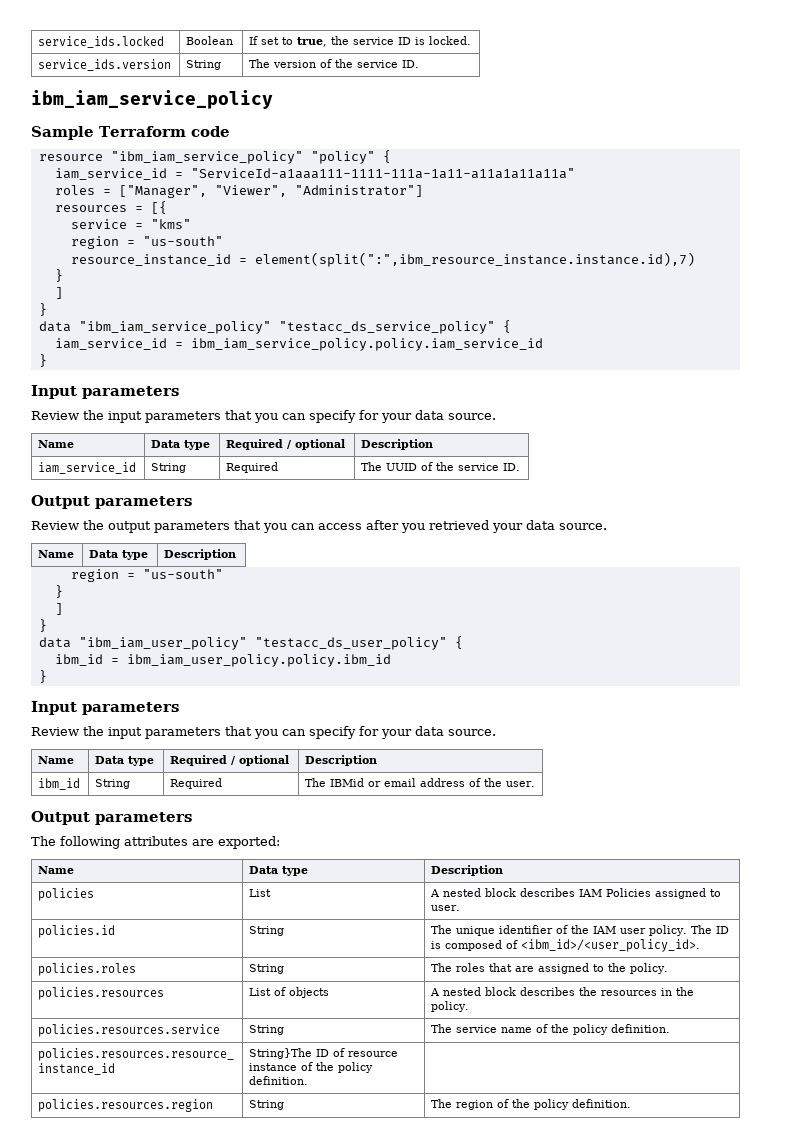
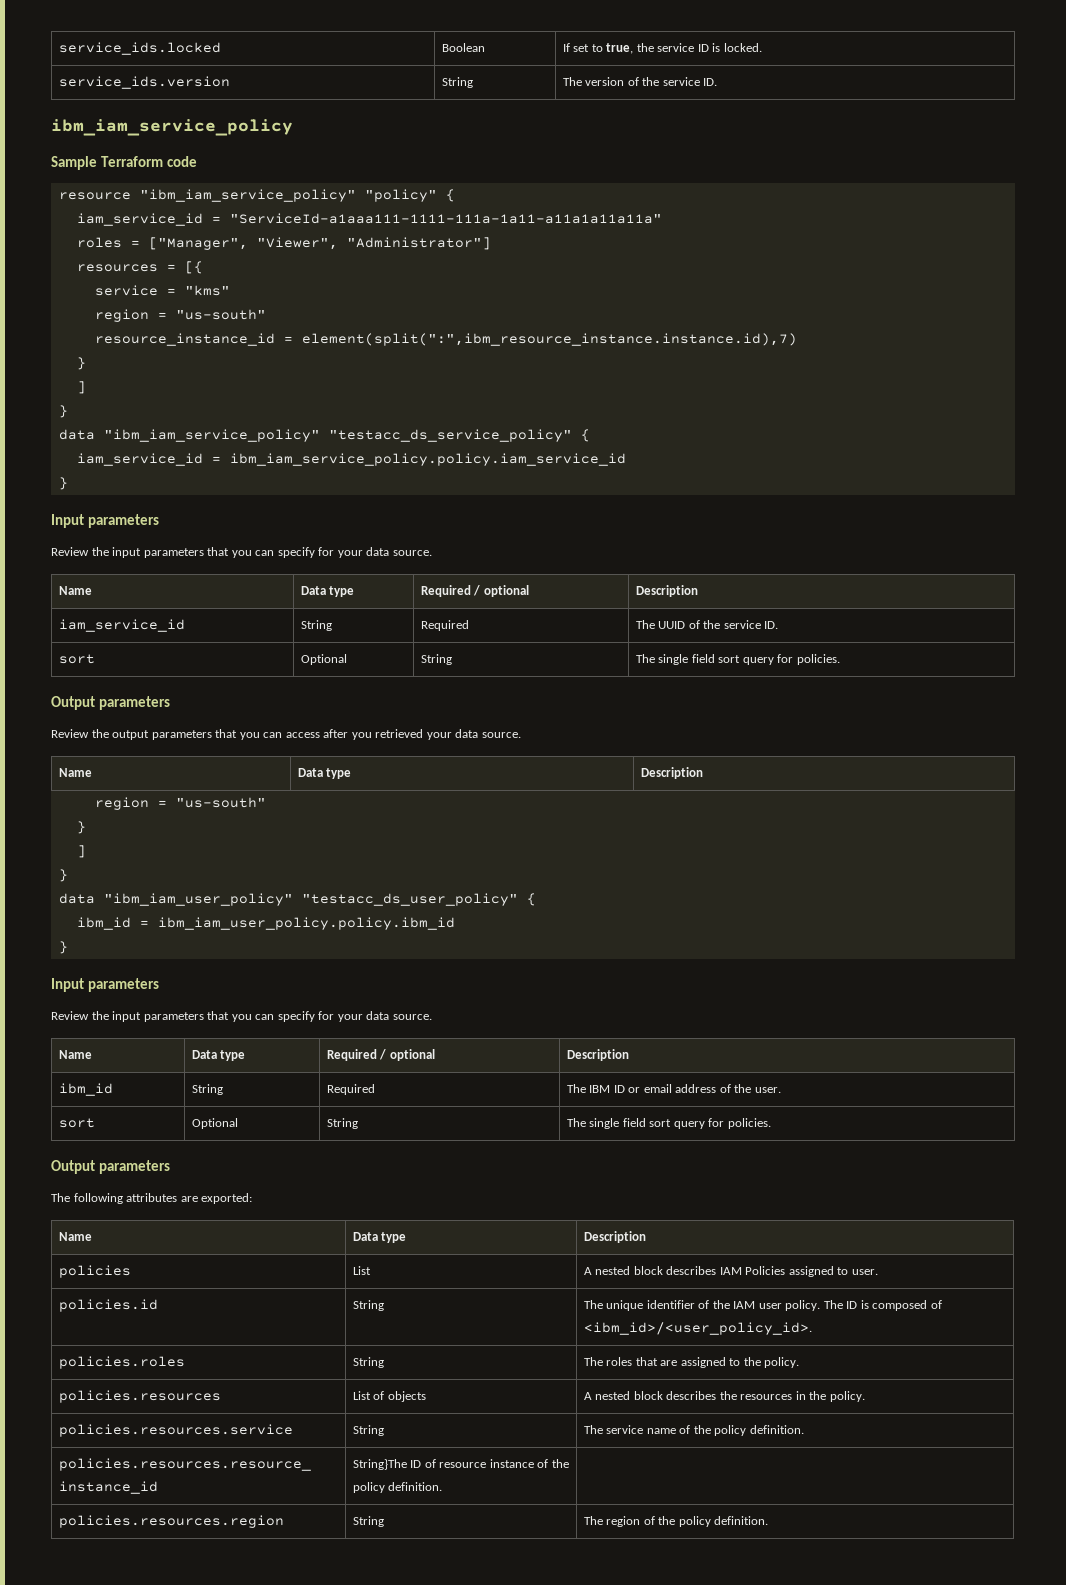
  iam_service_id | String | Required | The UUID of the service ID.
+ sort | Optional | String | The single field sort query for policies.
- ibm_id | String | Required | The IBMid or email address of the user.
+ ibm_id | String | Required | The IBM ID or email address of the user.
+ sort | Optional | String | The single field sort query for policies.

